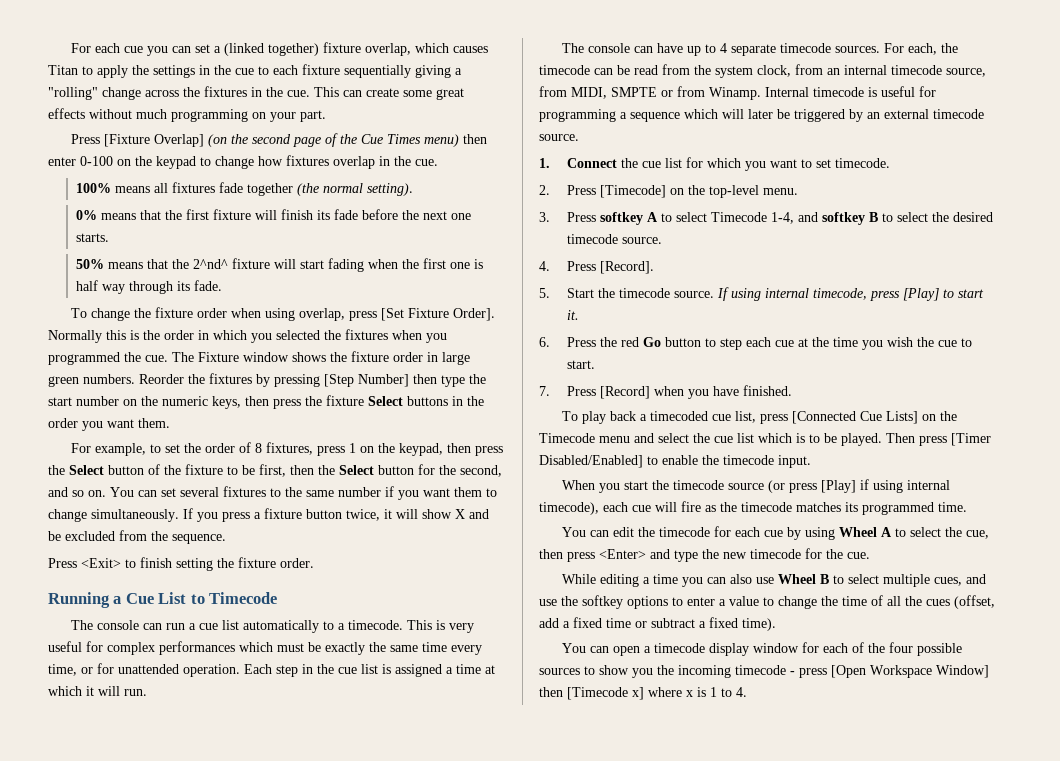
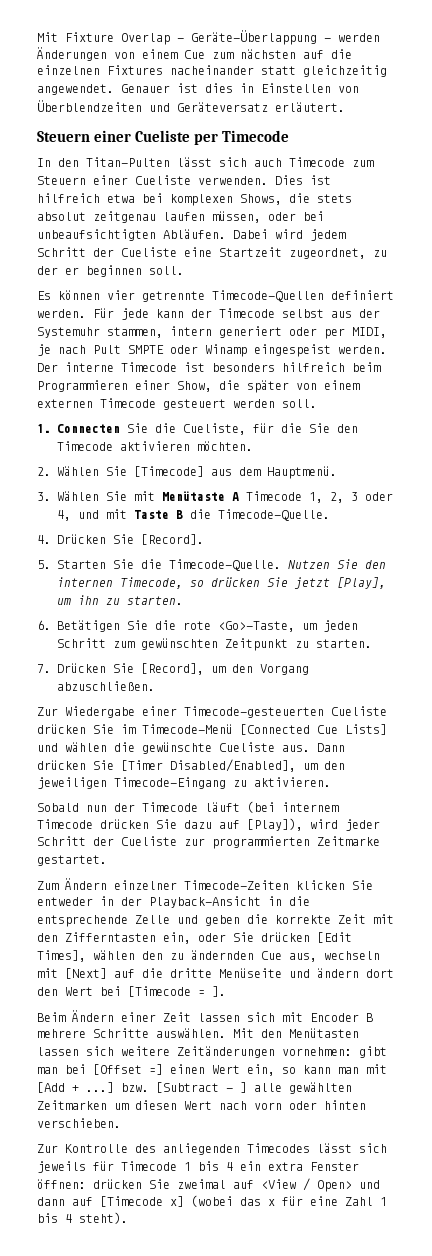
- For each cue you can set a (linked together) fixture overlap, which causes Titan to apply the settings in the cue to each fixture sequentially giving a "rolling" change across the fixtures in the cue. This can create some great effects without much programming on your part.
- Press [Fixture Overlap] (on the second page of the Cue Times menu) then enter 0-100 on the keypad to change how fixtures overlap in the cue.
- 100% means all fixtures fade together (the normal setting).
- 0% means that the first fixture will finish its fade before the next one starts.
- 50% means that the 2^nd^ fixture will start fading when the first one is half way through its fade.
- To change the fixture order when using overlap, press [Set Fixture Order]. Normally this is the order in which you selected the fixtures when you programmed the cue. The Fixture window shows the fixture order in large green numbers. Reorder the fixtures by pressing [Step Number] then type the start number on the numeric keys, then press the fixture Select buttons in the order you want them.
- For example, to set the order of 8 fixtures, press 1 on the keypad, then press the Select button of the fixture to be first, then the Select button for the second, and so on. You can set several fixtures to the same number if you want them to change simultaneously. If you press a fixture button twice, it will show X and be excluded from the sequence.
- Press <Exit> to finish setting the fixture order.
- Running a Cue List to Timecode
- The console can run a cue list automatically to a timecode. This is very useful for complex performances which must be exactly the same time every time, or for unattended operation. Each step in the cue list is assigned a time at which it will run.
- The console can have up to 4 separate timecode sources. For each, the timecode can be read from the system clock, from an internal timecode source, from MIDI, SMPTE or from Winamp. Internal timecode is useful for programming a sequence which will later be triggered by an external timecode source.
- 1. Connect the cue list for which you want to set timecode.
- 2. Press [Timecode] on the top-level menu.
- 3. Press softkey A to select Timecode 1-4, and softkey B to select the desired timecode source.
- 4. Press [Record].
+ Mit Fixture Overlap - Geräte-Überlappung - werden Änderungen von einem Cue zum nächsten auf die einzelnen Fixtures nacheinander statt gleichzeitig angewendet. Genauer ist dies in Einstellen von Überblendzeiten und Geräteversatz erläutert.
+ Steuern einer Cueliste per Timecode
+ In den Titan-Pulten lässt sich auch Timecode zum Steuern einer Cueliste verwenden. Dies ist hilfreich etwa bei komplexen Shows, die stets absolut zeitgenau laufen müssen, oder bei unbeaufsichtigten Abläufen. Dabei wird jedem Schritt der Cueliste eine Startzeit zugeordnet, zu der er beginnen soll.
+ Es können vier getrennte Timecode-Quellen definiert werden. Für jede kann der Timecode selbst aus der Systemuhr stammen, intern generiert oder per MIDI, je nach Pult SMPTE oder Winamp eingespeist werden. Der interne Timecode ist besonders hilfreich beim Programmieren einer Show, die später von einem externen Timecode gesteuert werden soll.
+ 1. Connecten Sie die Cueliste, für die Sie den Timecode aktivieren möchten.
+ 2. Wählen Sie [Timecode] aus dem Hauptmenü.
+ 3. Wählen Sie mit Menütaste A Timecode 1, 2, 3 oder 4, und mit Taste B die Timecode-Quelle.
+ 4. Drücken Sie [Record].
- 5. Start the timecode source. If using internal timecode, press [Play] to start it.
- 6. Press the red Go button to step each cue at the time you wish the cue to start.
- 7. Press [Record] when you have finished.
- To play back a timecoded cue list, press [Connected Cue Lists] on the Timecode menu and select the cue list which is to be played. Then press [Timer Disabled/Enabled] to enable the timecode input.
- When you start the timecode source (or press [Play] if using internal timecode), each cue will fire as the timecode matches its programmed time.
- You can edit the timecode for each cue by using Wheel A to select the cue, then press <Enter> and type the new timecode for the cue.
- While editing a time you can also use Wheel B to select multiple cues, and use the softkey options to enter a value to change the time of all the cues (offset, add a fixed time or subtract a fixed time).
- You can open a timecode display window for each of the four possible sources to show you the incoming timecode - press [Open Workspace Window] then [Timecode x] where x is 1 to 4.
+ 5. Starten Sie die Timecode-Quelle. Nutzen Sie den internen Timecode, so drücken Sie jetzt [Play], um ihn zu starten.
+ 6. Betätigen Sie die rote <Go>-Taste, um jeden Schritt zum gewünschten Zeitpunkt zu starten.
+ 7. Drücken Sie [Record], um den Vorgang abzuschließen.
+ Zur Wiedergabe einer Timecode-gesteuerten Cueliste drücken Sie im Timecode-Menü [Connected Cue Lists] und wählen die gewünschte Cueliste aus. Dann drücken Sie [Timer Disabled/Enabled], um den jeweiligen Timecode-Eingang zu aktivieren.
+ Sobald nun der Timecode läuft (bei internem Timecode drücken Sie dazu auf [Play]), wird jeder Schritt der Cueliste zur programmierten Zeitmarke gestartet.
+ Zum Ändern einzelner Timecode-Zeiten klicken Sie entweder in der Playback-Ansicht in die entsprechende Zelle und geben die korrekte Zeit mit den Zifferntasten ein, oder Sie drücken [Edit Times], wählen den zu ändernden Cue aus, wechseln mit [Next] auf die dritte Menüseite und ändern dort den Wert bei [Timecode = ].
+ Beim Ändern einer Zeit lassen sich mit Encoder B mehrere Schritte auswählen. Mit den Menütasten lassen sich weitere Zeitänderungen vornehmen: gibt man bei [Offset =] einen Wert ein, so kann man mit [Add + ...] bzw. [Subtract - ] alle gewählten Zeitmarken um diesen Wert nach vorn oder hinten verschieben.
+ Zur Kontrolle des anliegenden Timecodes lässt sich jeweils für Timecode 1 bis 4 ein extra Fenster öffnen: drücken Sie zweimal auf <View / Open> und dann auf [Timecode x] (wobei das x für eine Zahl 1 bis 4 steht).

